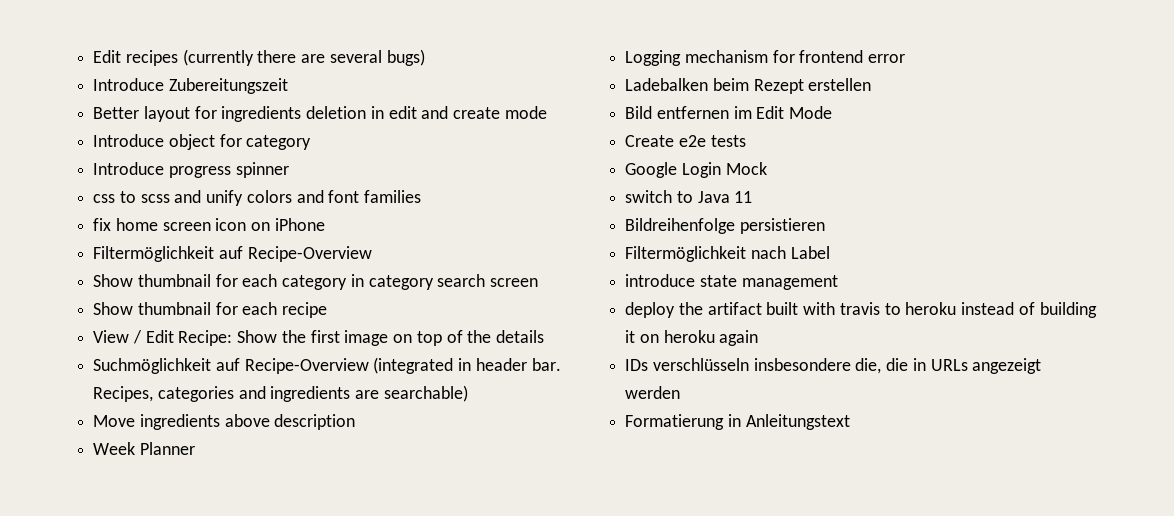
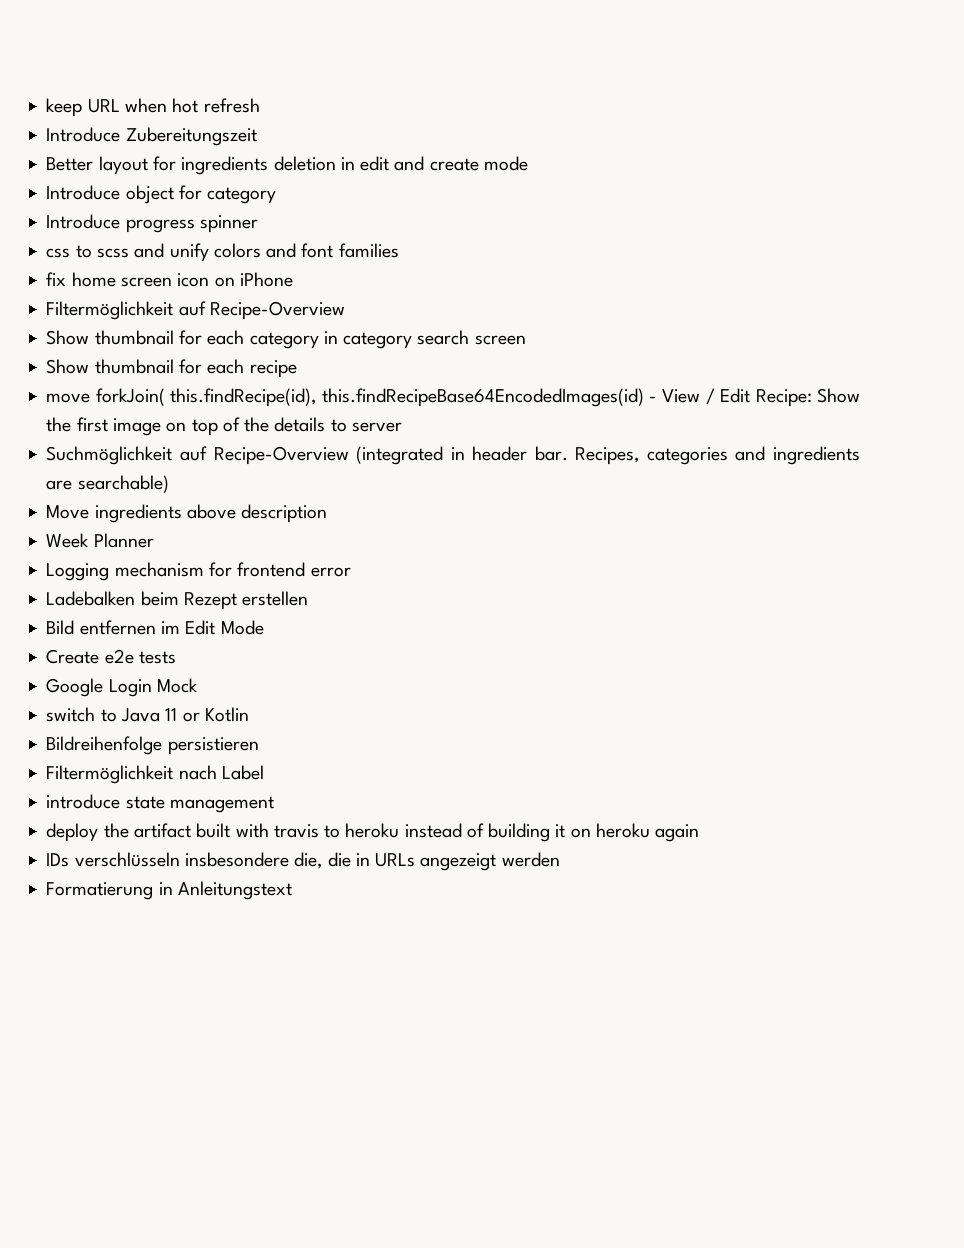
- Edit recipes (currently there are several bugs)
+ keep URL when hot refresh
- View / Edit Recipe: Show the first image on top of the details
+ move forkJoin( this.findRecipe(id), this.findRecipeBase64EncodedImages(id) - View / Edit Recipe: Show the first image on top of the details to server
- switch to Java 11
+ switch to Java 11 or Kotlin

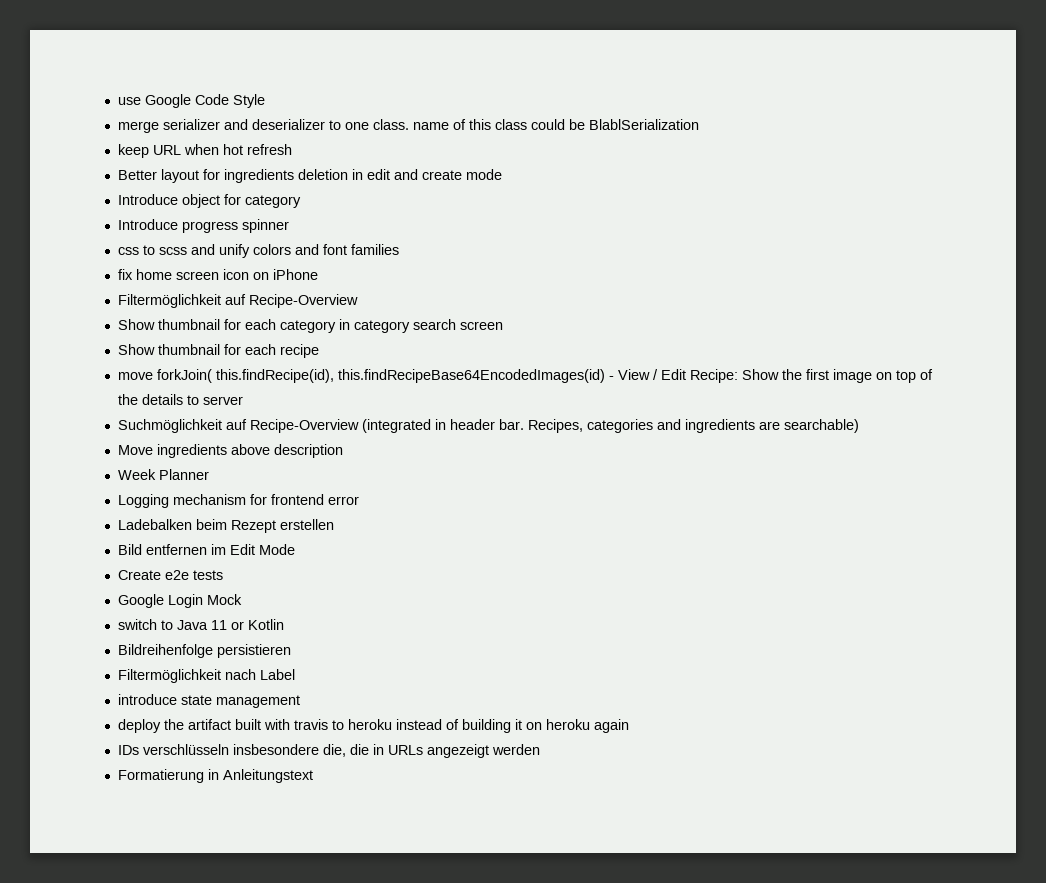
+ use Google Code Style
+ merge serializer and deserializer to one class. name of this class could be BlablSerialization
- Introduce Zubereitungszeit

